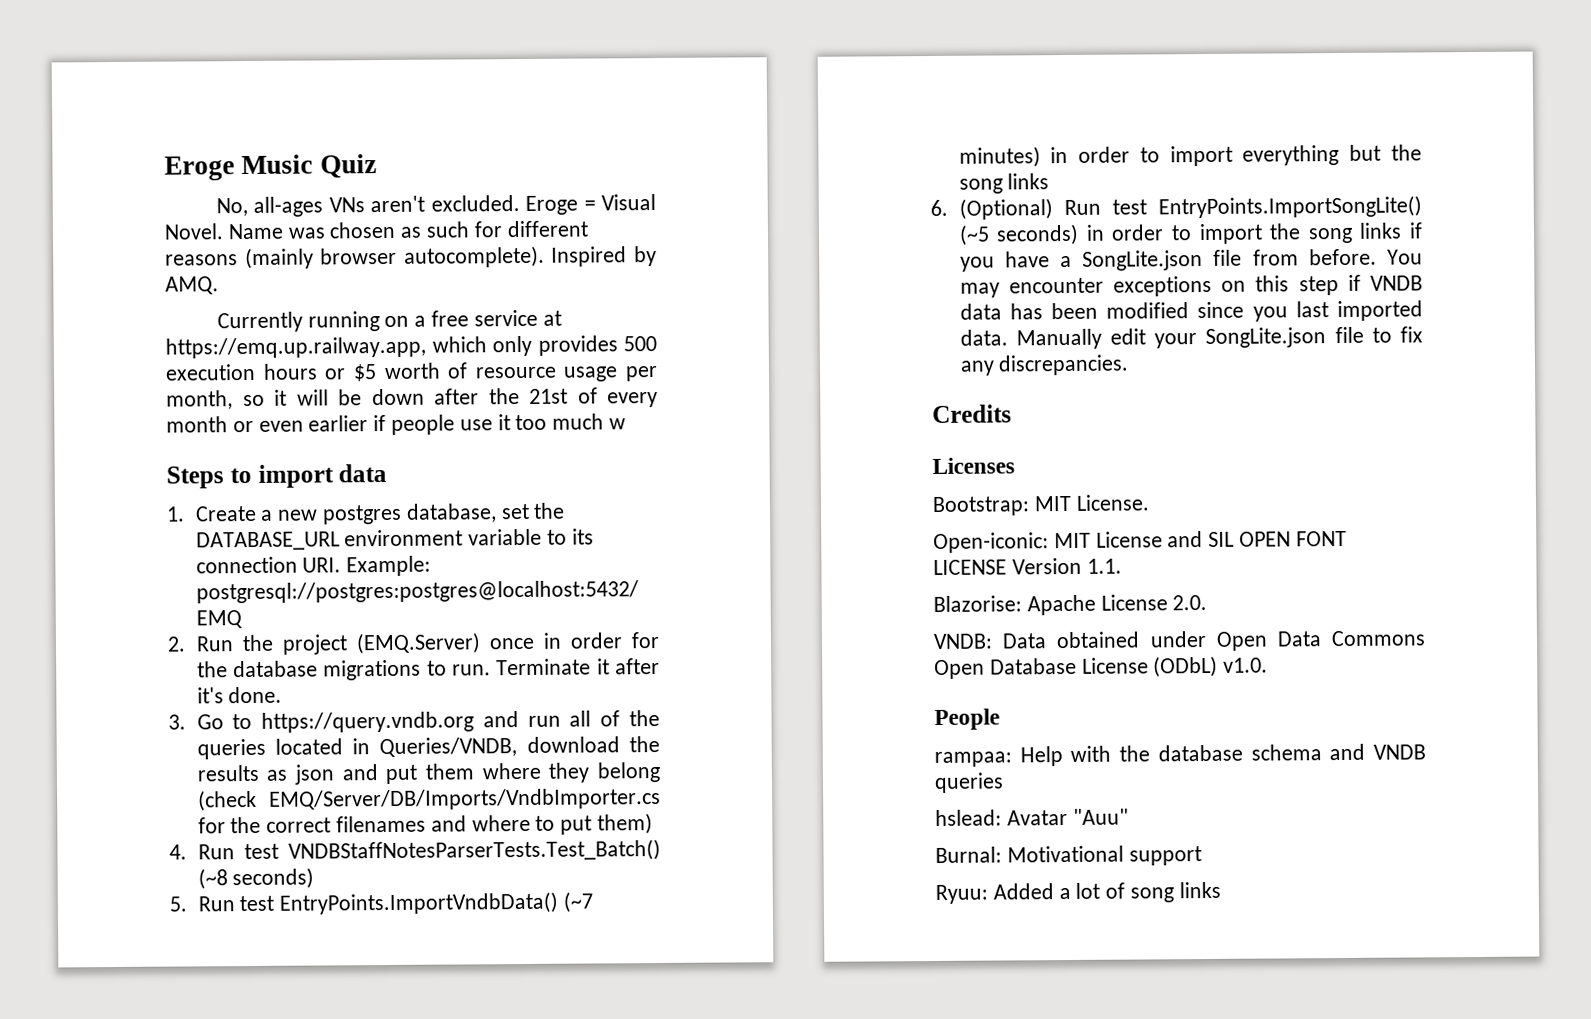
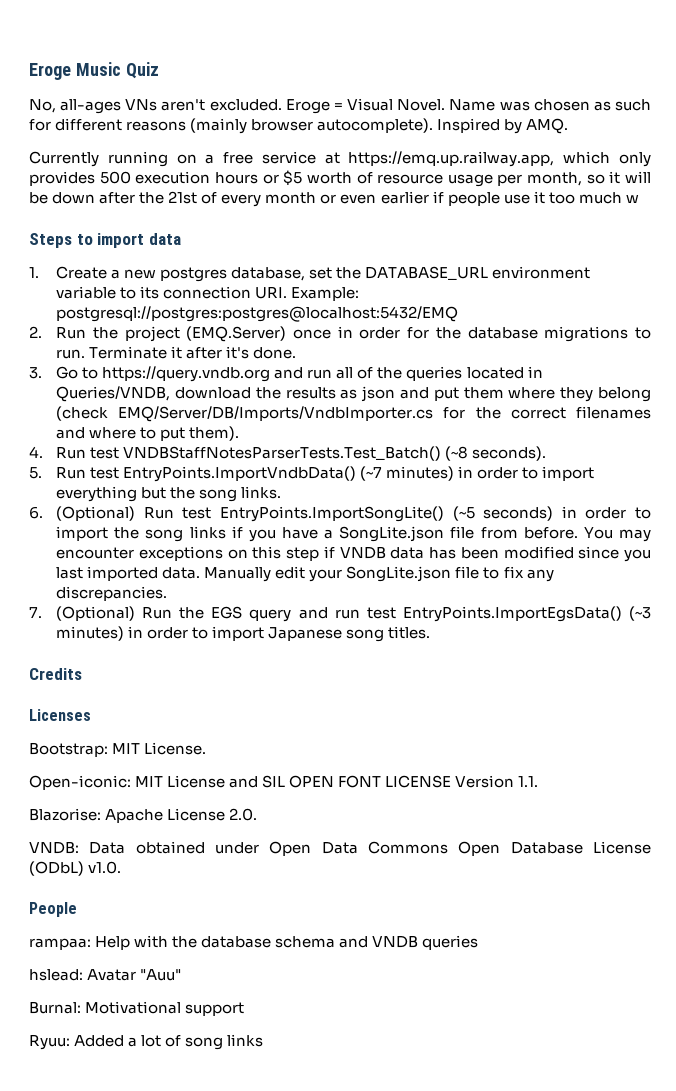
- 3. Go to https://query.vndb.org and run all of the queries located in Queries/VNDB, download the results as json and put them where they belong (check EMQ/Server/DB/Imports/VndbImporter.cs for the correct filenames and where to put them)
+ 3. Go to https://query.vndb.org and run all of the queries located in Queries/VNDB, download the results as json and put them where they belong (check EMQ/Server/DB/Imports/VndbImporter.cs for the correct filenames and where to put them).
- 4. Run test VNDBStaffNotesParserTests.Test_Batch() (~8 seconds)
+ 4. Run test VNDBStaffNotesParserTests.Test_Batch() (~8 seconds).
- 5. Run test EntryPoints.ImportVndbData() (~7 minutes) in order to import everything but the song links
+ 5. Run test EntryPoints.ImportVndbData() (~7 minutes) in order to import everything but the song links.
+ 7. (Optional) Run the EGS query and run test EntryPoints.ImportEgsData() (~3 minutes) in order to import Japanese song titles.

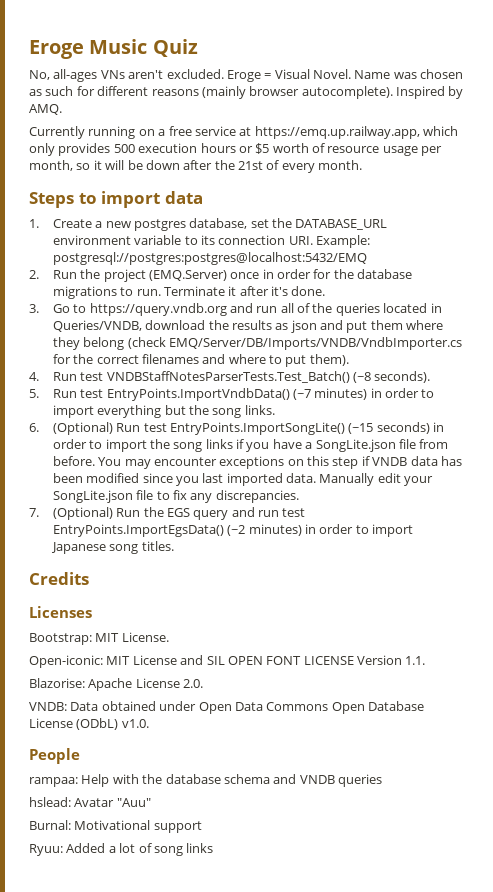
- Currently running on a free service at https://emq.up.railway.app, which only provides 500 execution hours or $5 worth of resource usage per month, so it will be down after the 21st of every month or even earlier if people use it too much w
+ Currently running on a free service at https://emq.up.railway.app, which only provides 500 execution hours or $5 worth of resource usage per month, so it will be down after the 21st of every month.
- 3. Go to https://query.vndb.org and run all of the queries located in Queries/VNDB, download the results as json and put them where they belong (check EMQ/Server/DB/Imports/VndbImporter.cs for the correct filenames and where to put them).
+ 3. Go to https://query.vndb.org and run all of the queries located in Queries/VNDB, download the results as json and put them where they belong (check EMQ/Server/DB/Imports/VNDB/VndbImporter.cs for the correct filenames and where to put them).
- 6. (Optional) Run test EntryPoints.ImportSongLite() (~5 seconds) in order to import the song links if you have a SongLite.json file from before.
+ 6. (Optional) Run test EntryPoints.ImportSongLite() (~15 seconds) in order to import the song links if you have a SongLite.json file from before.
- 7. (Optional) Run the EGS query and run test EntryPoints.ImportEgsData() (~3 minutes) in order to import Japanese song titles.
+ 7. (Optional) Run the EGS query and run test EntryPoints.ImportEgsData() (~2 minutes) in order to import Japanese song titles.

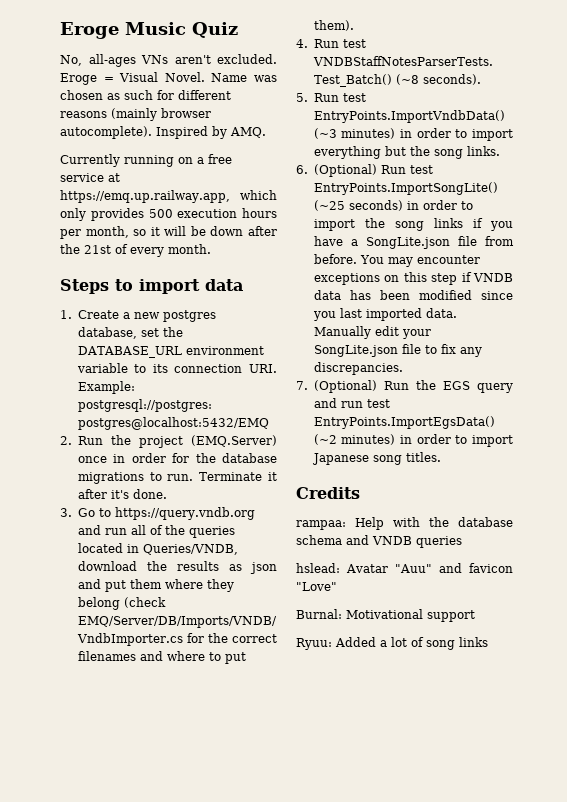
- Currently running on a free service at https://emq.up.railway.app, which only provides 500 execution hours or $5 worth of resource usage per month, so it will be down after the 21st of every month.
+ Currently running on a free service at https://emq.up.railway.app, which only provides 500 execution hours per month, so it will be down after the 21st of every month.
- 5. Run test EntryPoints.ImportVndbData() (~7 minutes) in order to import everything but the song links.
+ 5. Run test EntryPoints.ImportVndbData() (~3 minutes) in order to import everything but the song links.
- 6. (Optional) Run test EntryPoints.ImportSongLite() (~15 seconds) in order to import the song links if you have a SongLite.json file from before.
+ 6. (Optional) Run test EntryPoints.ImportSongLite() (~25 seconds) in order to import the song links if you have a SongLite.json file from before.
- Licenses
- Bootstrap: MIT License.
- Open-iconic: MIT License and SIL OPEN FONT LICENSE Version 1.1.
- Blazorise: Apache License 2.0.
- VNDB: Data obtained under Open Data Commons Open Database License (ODbL) v1.0.
- People
- hslead: Avatar "Auu"
+ hslead: Avatar "Auu" and favicon "Love"

